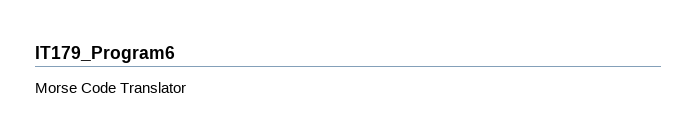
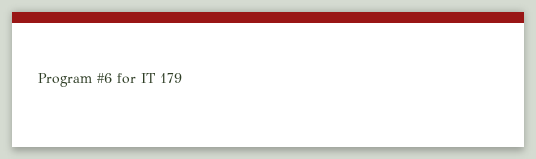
- IT179_Program6
- Morse Code Translator
+ Program #6 for IT 179

